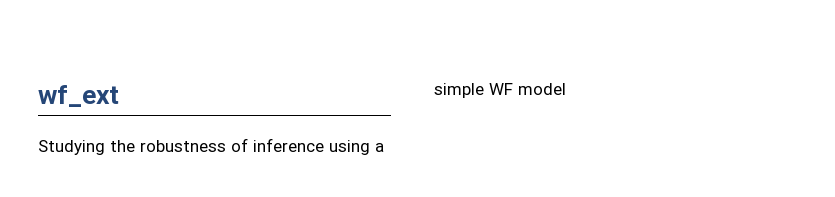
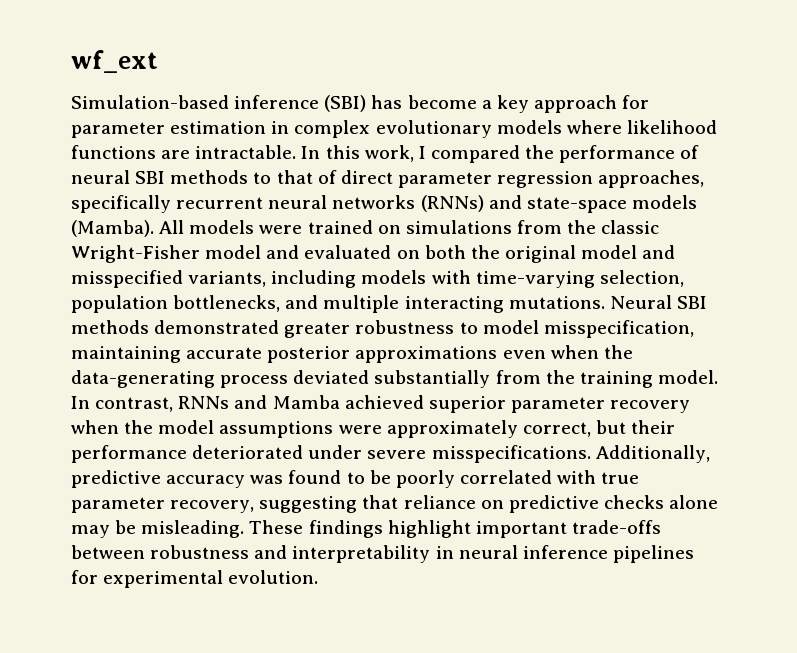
- Studying the robustness of inference using a simple WF model
+ Simulation-based inference (SBI) has become a key approach for parameter estimation in complex evolutionary models where likelihood functions are intractable. In this work, I compared the performance of neural SBI methods to that of direct parameter regression approaches, specifically recurrent neural networks (RNNs) and state-space models (Mamba). All models were trained on simulations from the classic Wright-Fisher model and evaluated on both the original model and misspecified variants, including models with time-varying selection, population bottlenecks, and multiple interacting mutations. Neural SBI methods demonstrated greater robustness to model misspecification, maintaining accurate posterior approximations even when the data-generating process deviated substantially from the training model. In contrast, RNNs and Mamba achieved superior parameter recovery when the model assumptions were approximately correct, but their performance deteriorated under severe misspecifications. Additionally, predictive accuracy was found to be poorly correlated with true parameter recovery, suggesting that reliance on predictive checks alone may be misleading. These findings highlight important trade-offs between robustness and interpretability in neural inference pipelines for experimental evolution.

